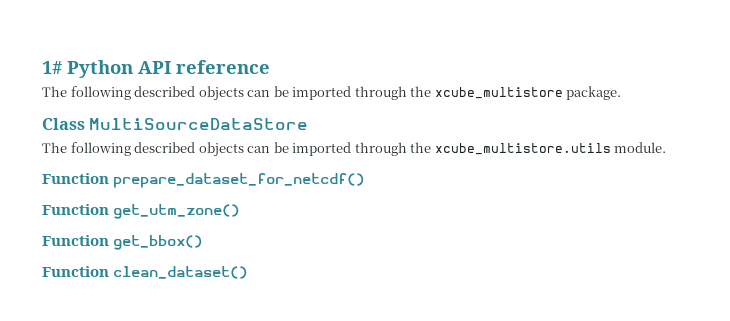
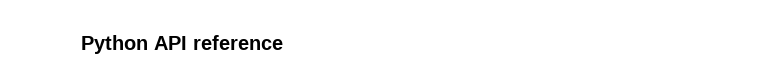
- 1# Python API reference
+ Python API reference
- The following described objects can be imported through the xcube_multistore package.
- Class MultiSourceDataStore
- The following described objects can be imported through the xcube_multistore.utils module.
- Function prepare_dataset_for_netcdf()
- Function get_utm_zone()
- Function get_bbox()
- Function clean_dataset()

